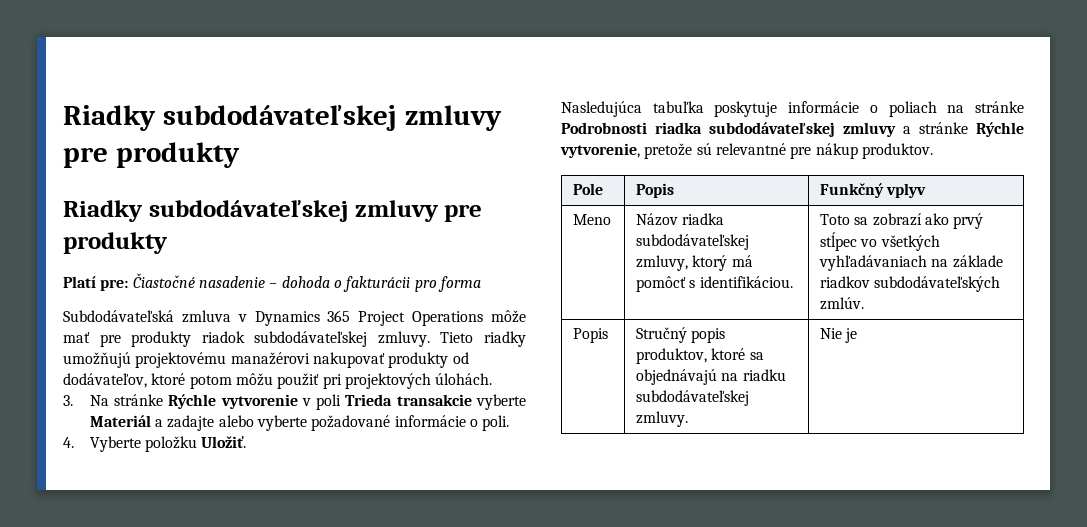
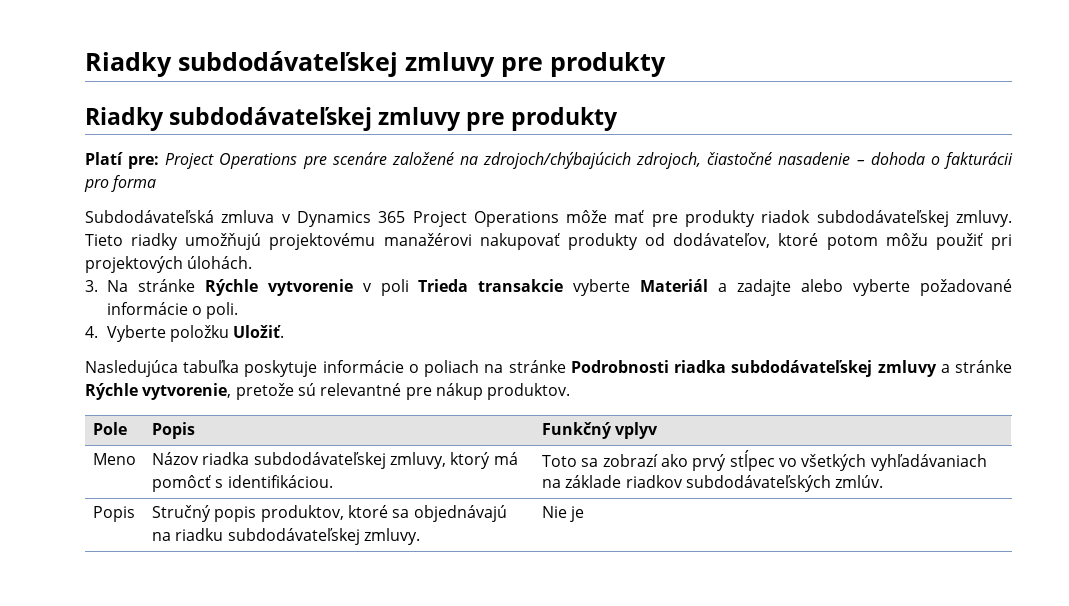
- Platí pre: Čiastočné nasadenie – dohoda o fakturácii pro forma
+ Platí pre: Project Operations pre scenáre založené na zdrojoch/chýbajúcich zdrojoch, čiastočné nasadenie – dohoda o fakturácii pro forma

